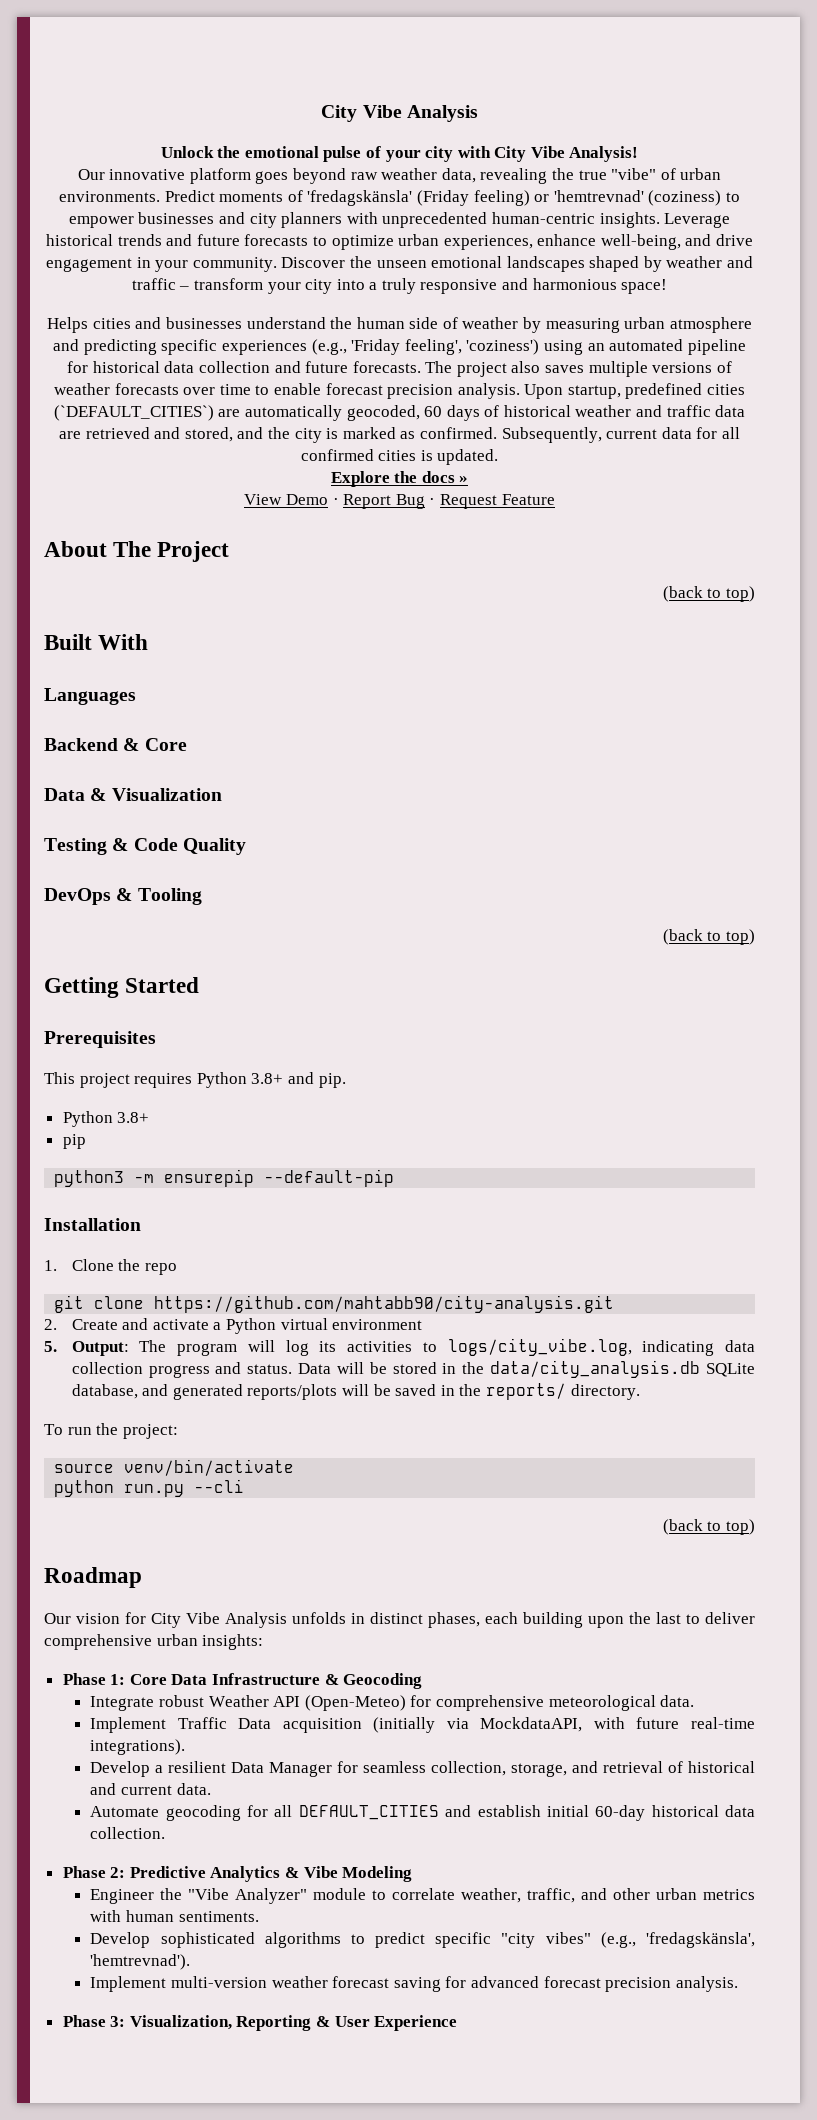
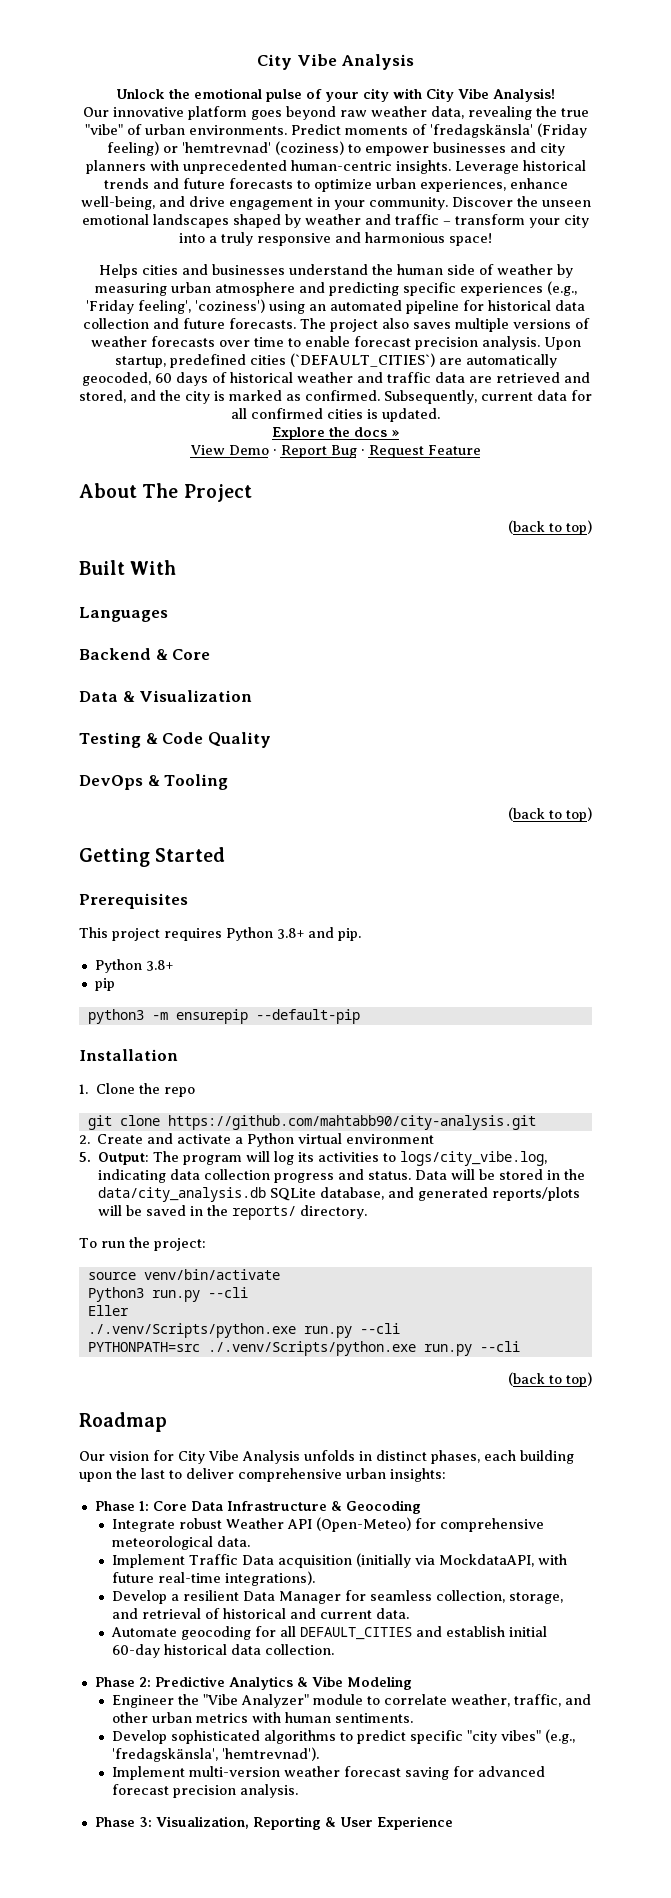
- python run.py --cli
+ Python3 run.py --cli
+ Eller
+ ./.venv/Scripts/python.exe run.py --cli
+ PYTHONPATH=src ./.venv/Scripts/python.exe run.py --cli

